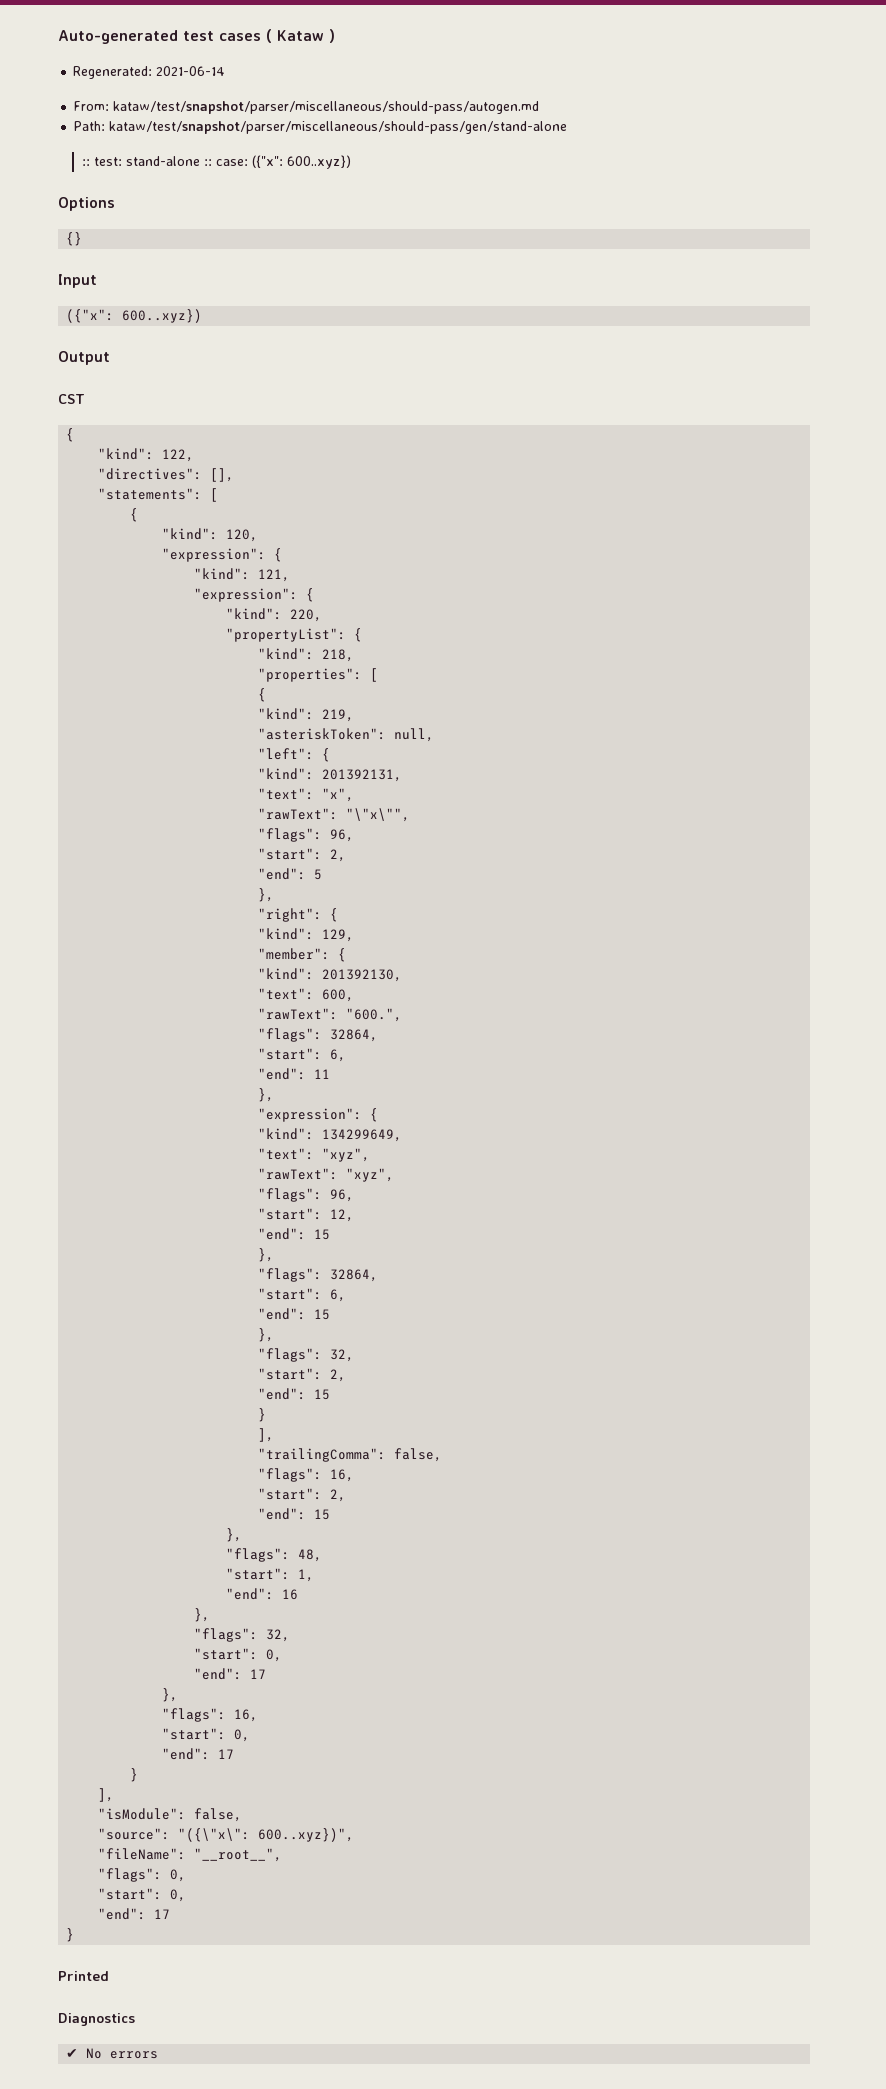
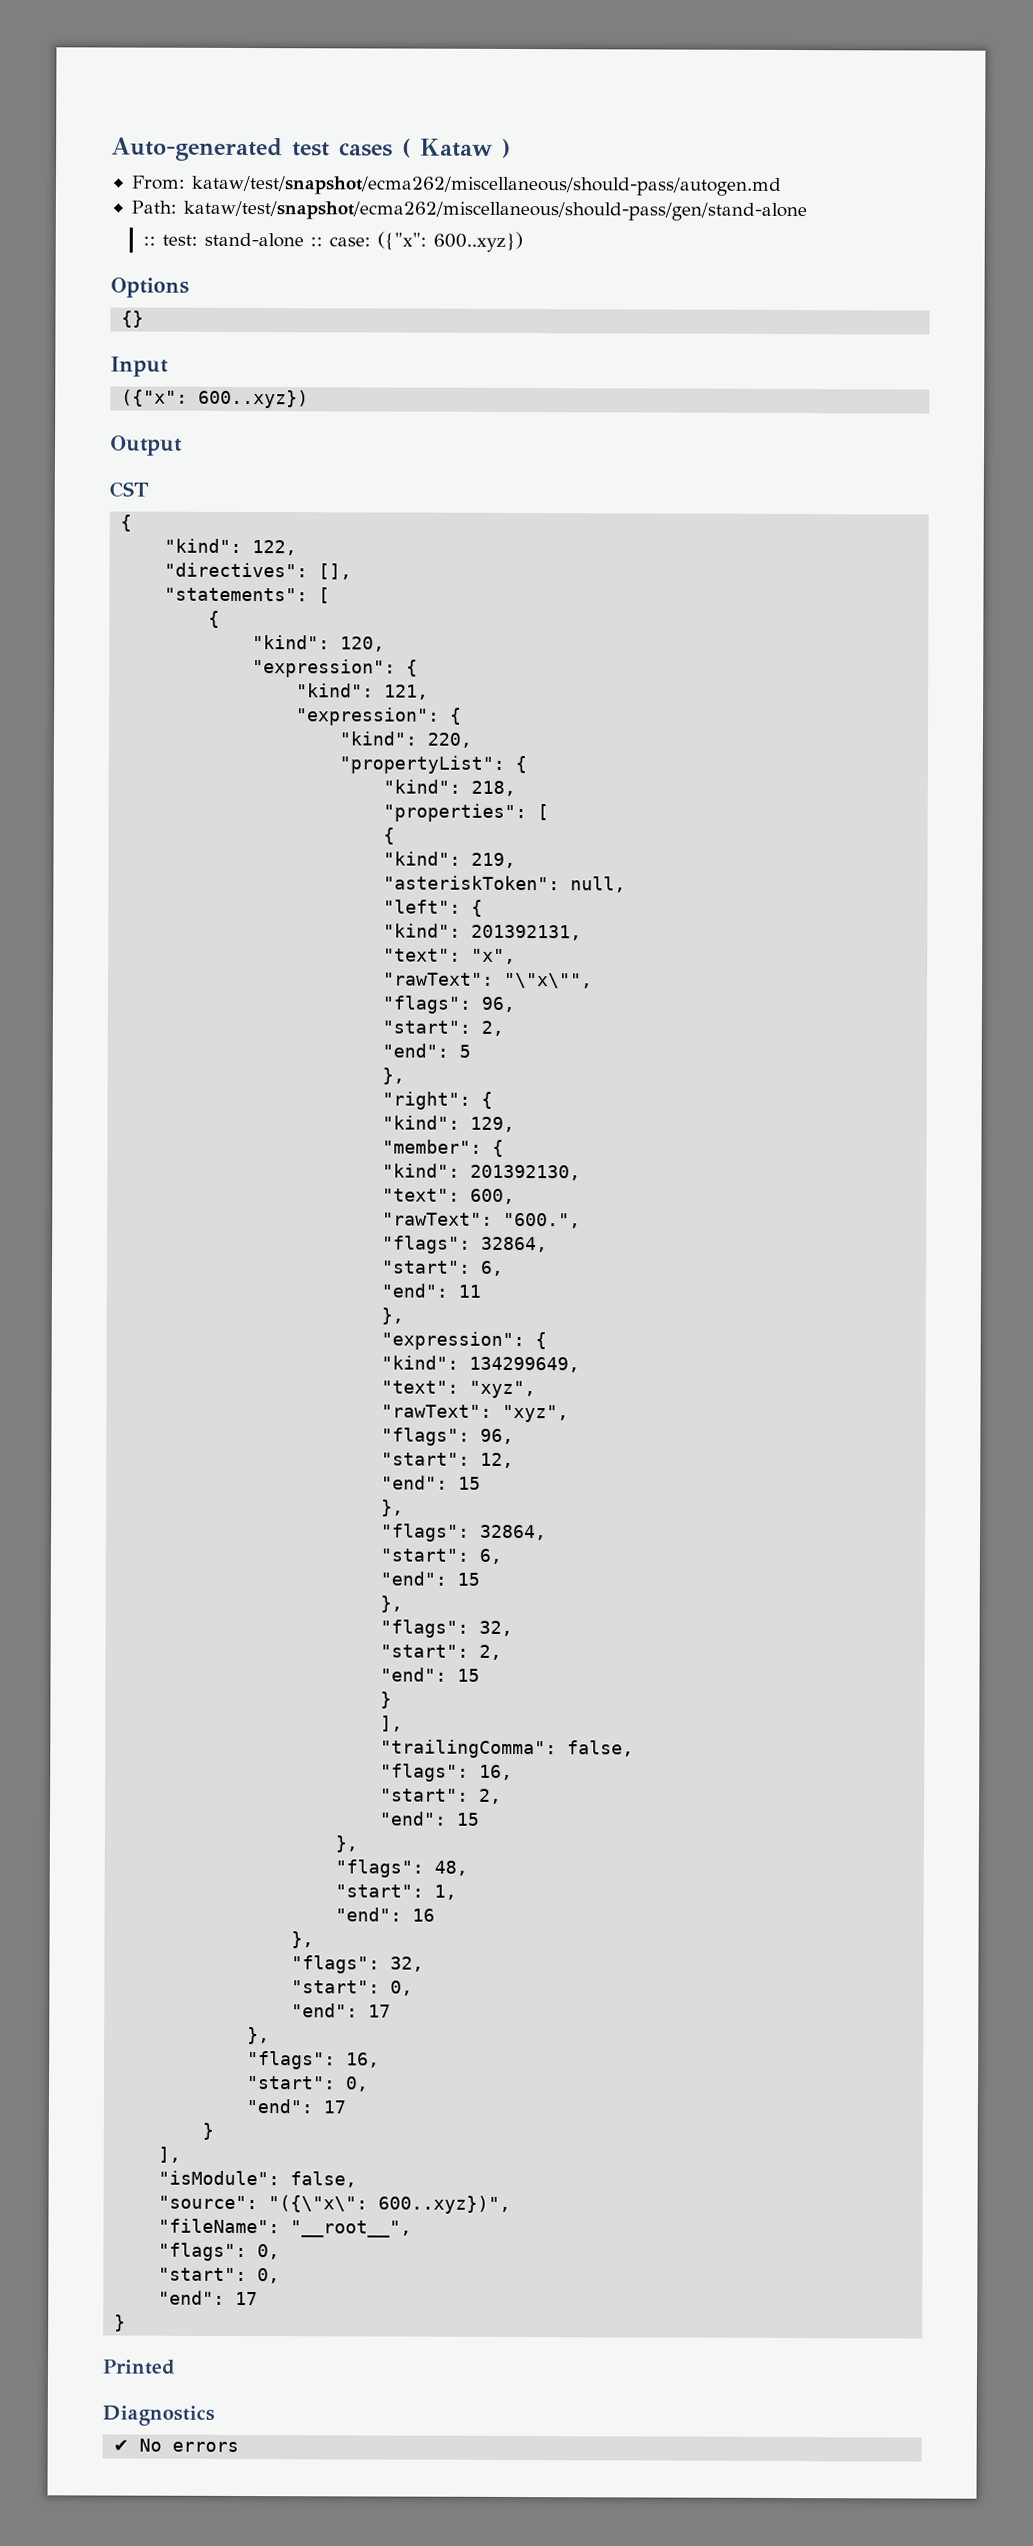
- Regenerated: 2021-06-14
- From: kataw/test/snapshot/parser/miscellaneous/should-pass/autogen.md
+ From: kataw/test/snapshot/ecma262/miscellaneous/should-pass/autogen.md
- Path: kataw/test/snapshot/parser/miscellaneous/should-pass/gen/stand-alone
+ Path: kataw/test/snapshot/ecma262/miscellaneous/should-pass/gen/stand-alone

